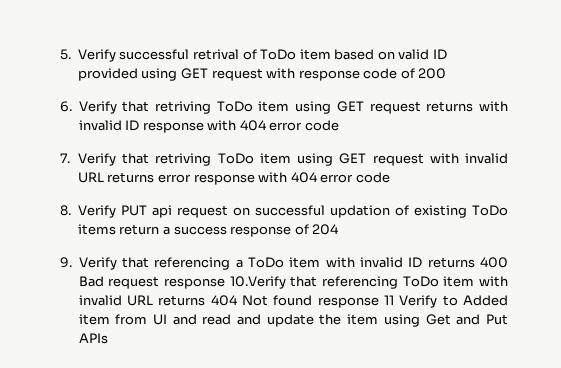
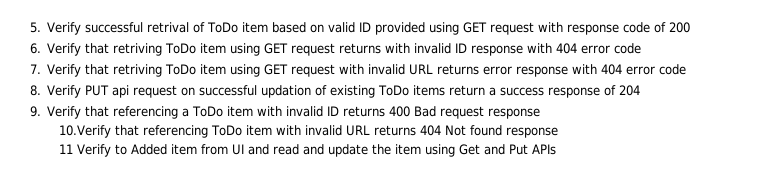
- 9. Verify that referencing a ToDo item with invalid ID returns 400 Bad request response 10.Verify that referencing ToDo item with invalid URL returns 404 Not found response 11 Verify to Added item from UI and read and update the item using Get and Put APIs
+ 9. Verify that referencing a ToDo item with invalid ID returns 400 Bad request response
+ 10.Verify that referencing ToDo item with invalid URL returns 404 Not found response
+ 11 Verify to Added item from UI and read and update the item using Get and Put APIs

